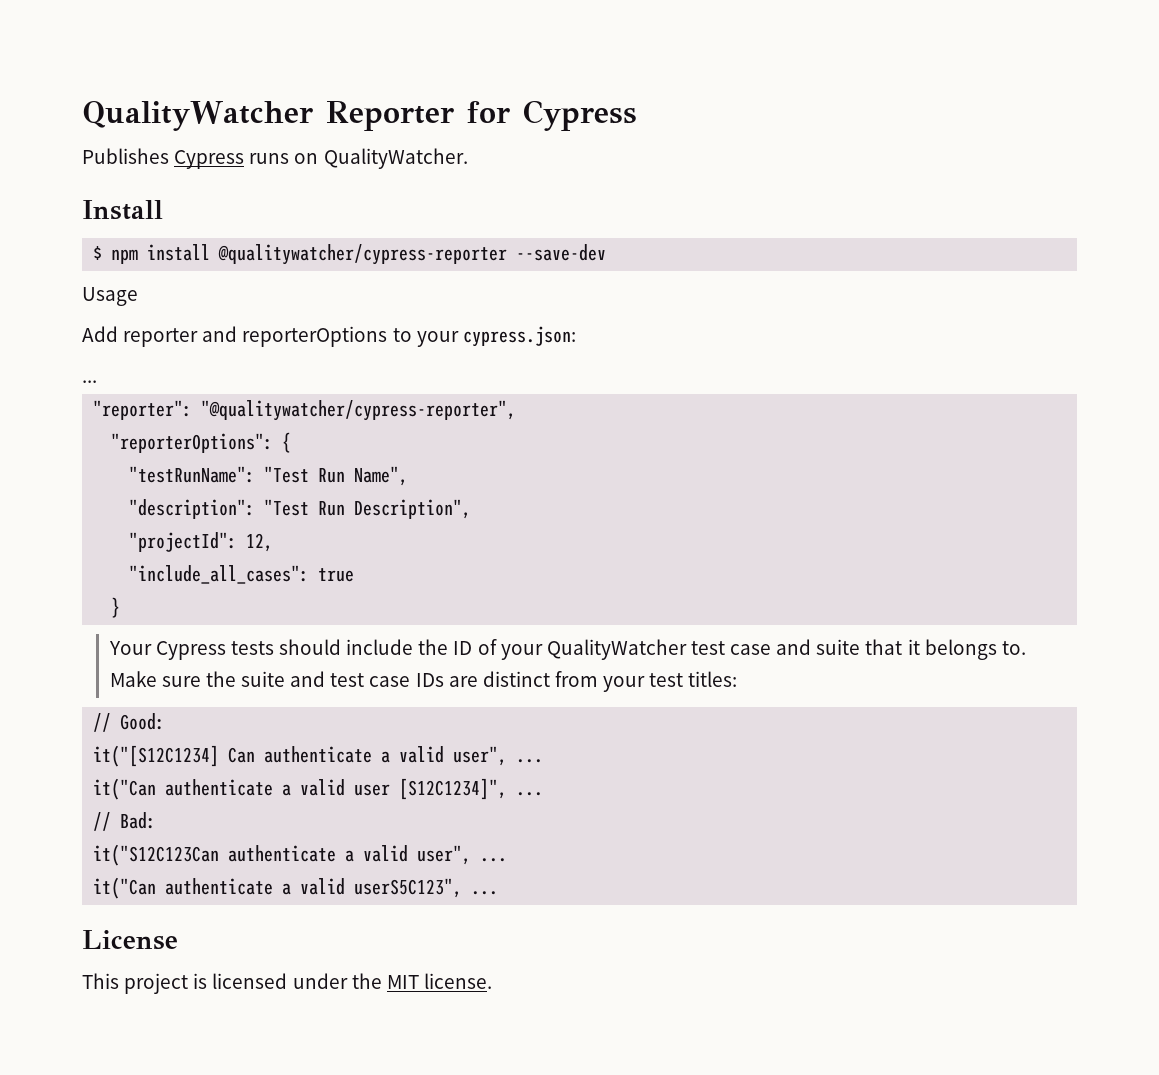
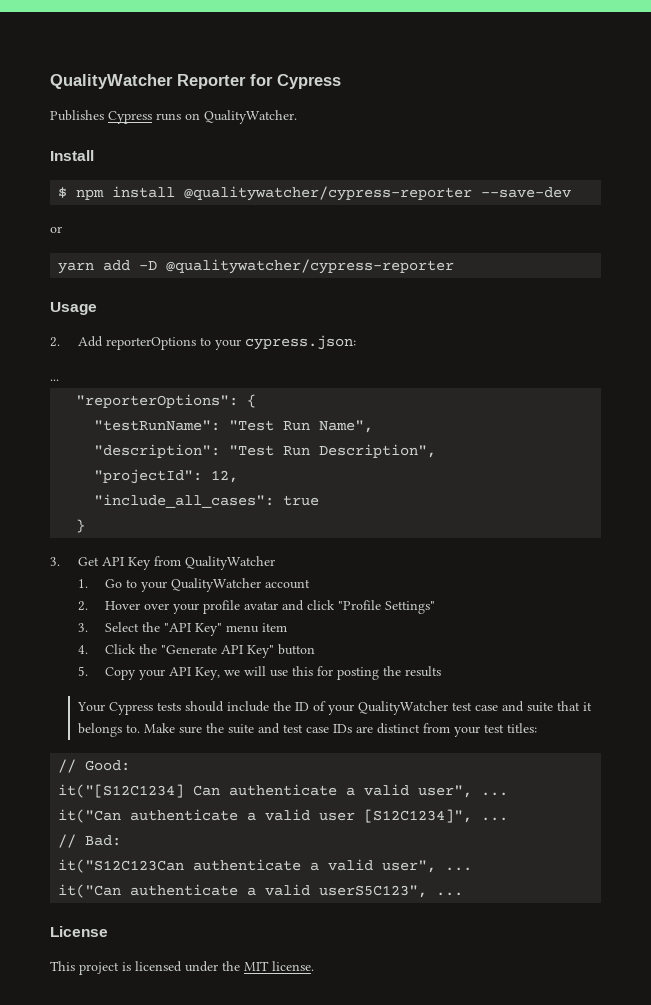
+ or
+ yarn add -D @qualitywatcher/cypress-reporter
  Usage
- Add reporter and reporterOptions to your cypress.json:
+ 2. Add reporterOptions to your cypress.json:
- "reporter": "@qualitywatcher/cypress-reporter",
+ 3. Get API Key from QualityWatcher
+ 1. Go to your QualityWatcher account
+ 2. Hover over your profile avatar and click "Profile Settings"
+ 3. Select the "API Key" menu item
+ 4. Click the "Generate API Key" button
+ 5. Copy your API Key, we will use this for posting the results

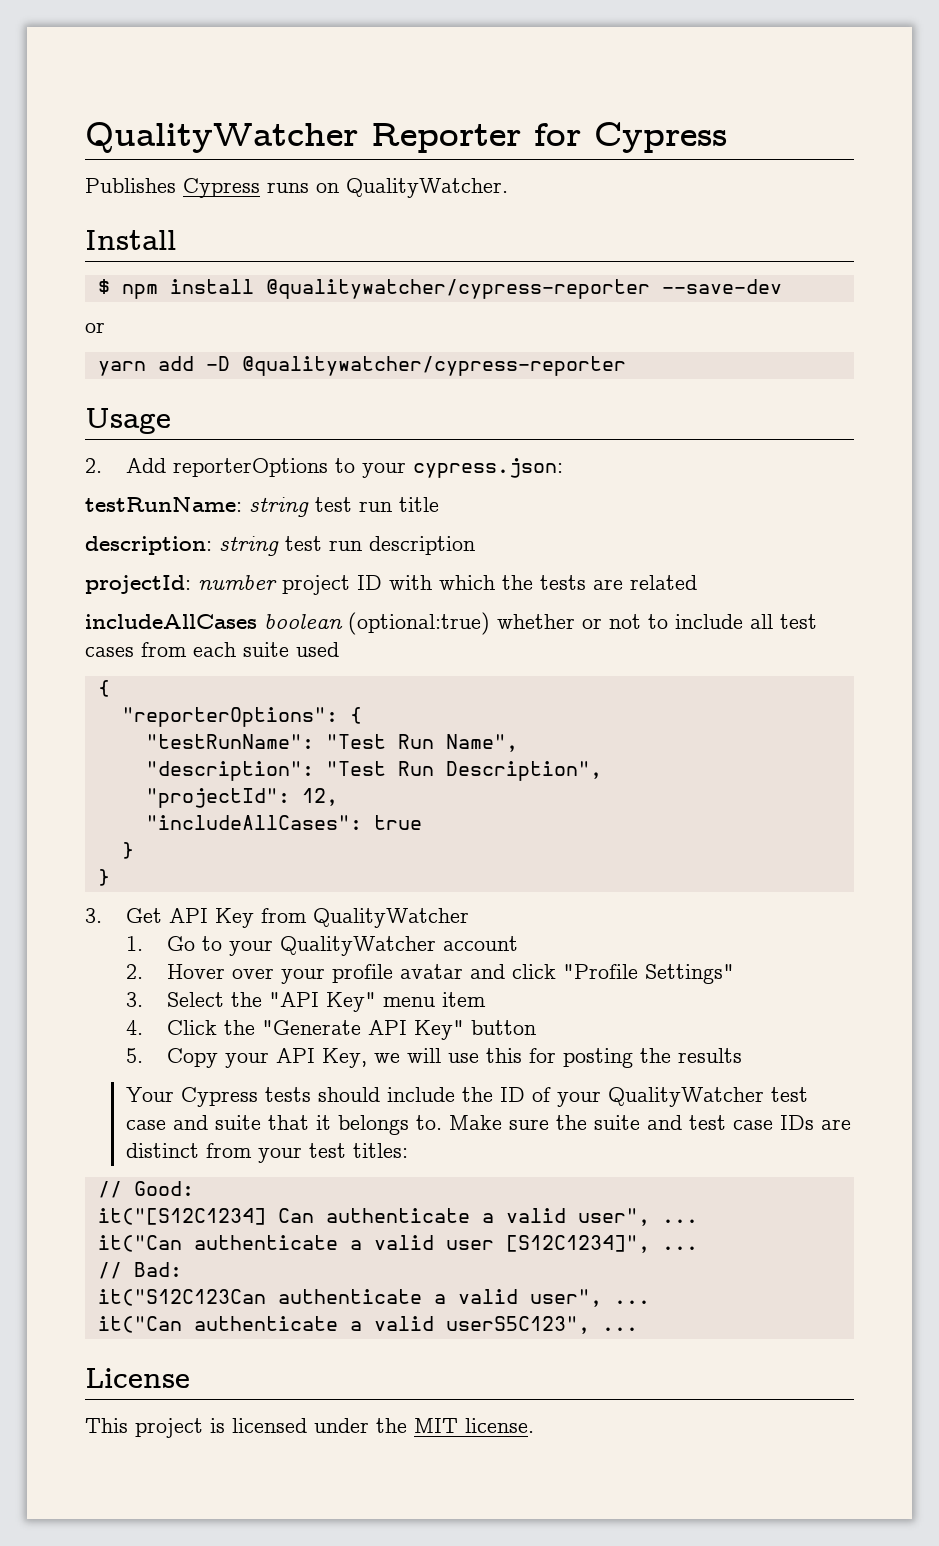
  2. Add reporterOptions to your cypress.json:
- ...
+ testRunName: string test run title
+ description: string test run description
+ projectId: number project ID with which the tests are related
+ includeAllCases boolean (optional:true) whether or not to include all test cases from each suite used
+ {
- "include_all_cases": true
+ "includeAllCases": true
+ }

